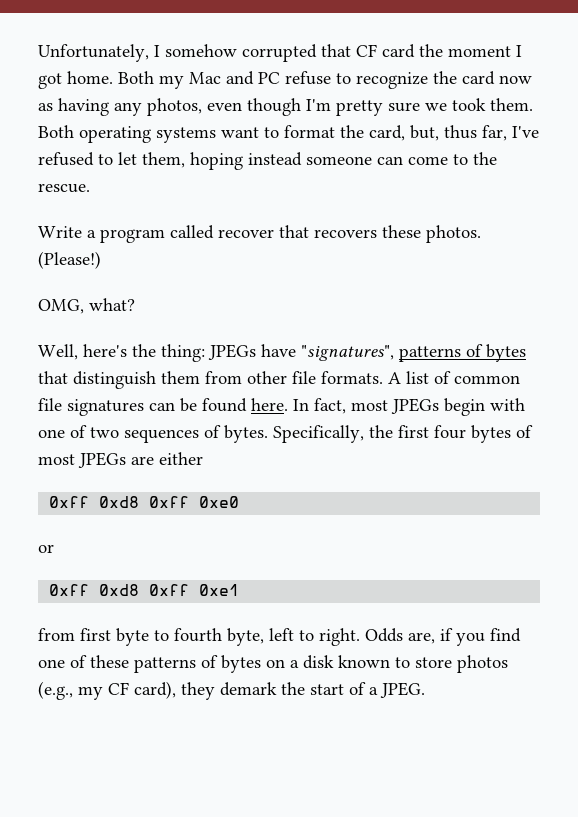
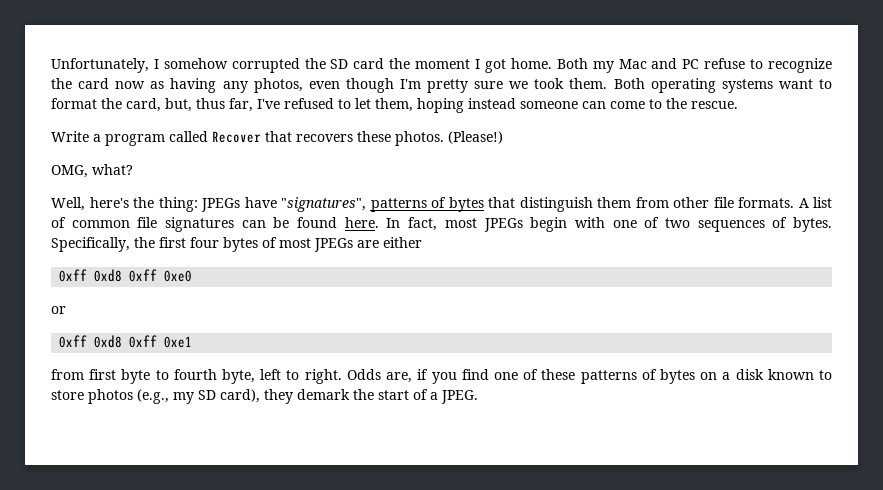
- Unfortunately, I somehow corrupted that CF card the moment I got home.
+ Unfortunately, I somehow corrupted the SD card the moment I got home.
- Write a program called recover that recovers these photos.
+ Write a program called Recover that recovers these photos.
- Odds are, if you find one of these patterns of bytes on a disk known to store photos (e.g., my CF card), they demark the start of a JPEG.
+ Odds are, if you find one of these patterns of bytes on a disk known to store photos (e.g., my SD card), they demark the start of a JPEG.

